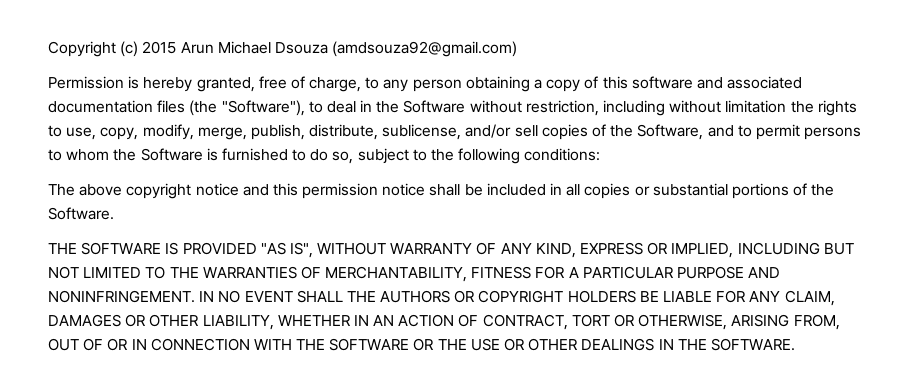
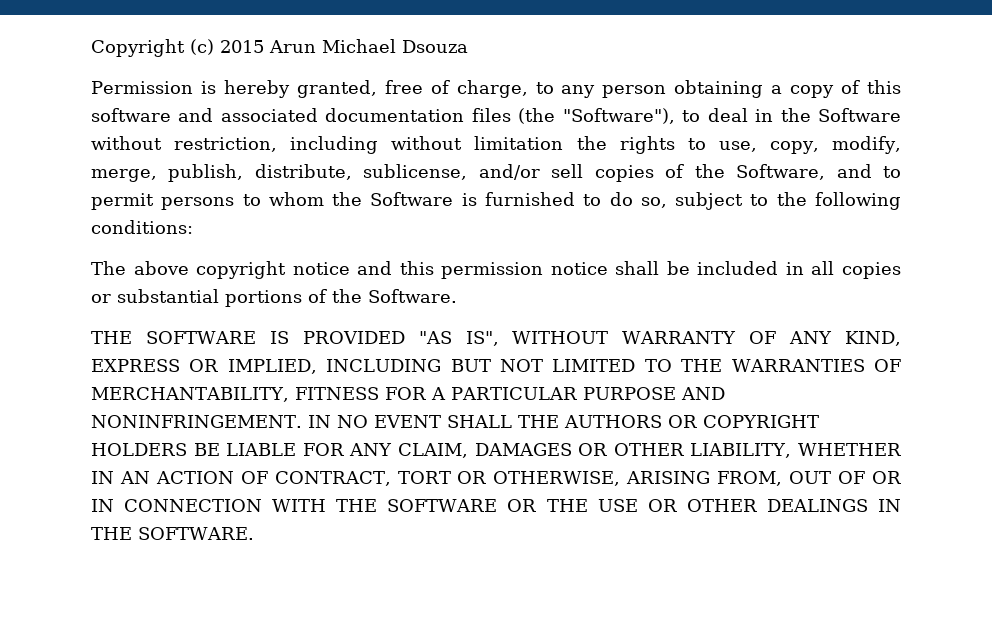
- Copyright (c) 2015 Arun Michael Dsouza (amdsouza92@gmail.com)
+ Copyright (c) 2015 Arun Michael Dsouza

